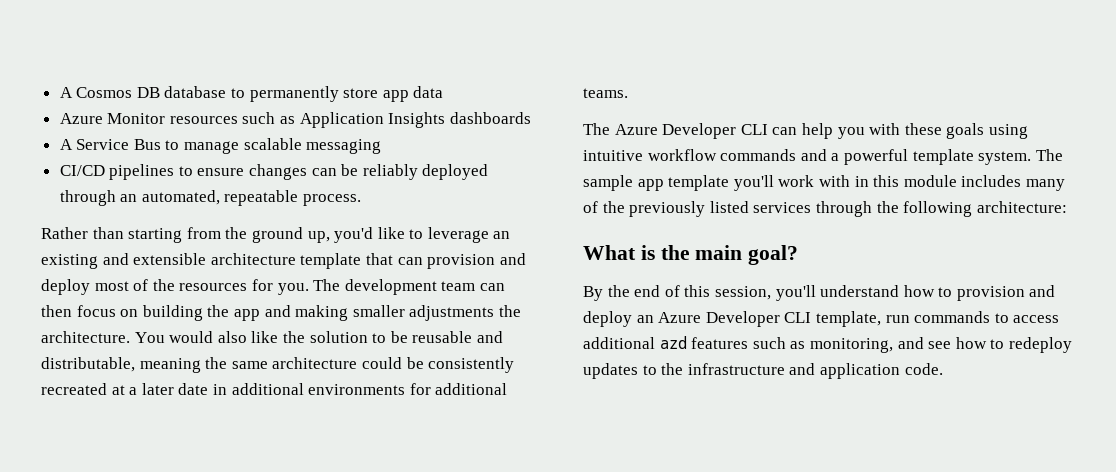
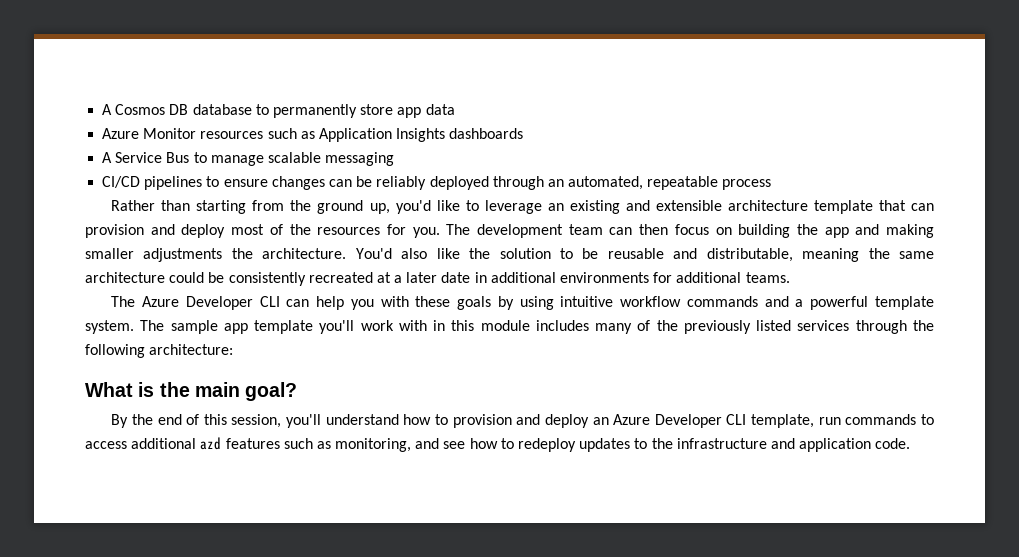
- CI/CD pipelines to ensure changes can be reliably deployed through an automated, repeatable process.
+ CI/CD pipelines to ensure changes can be reliably deployed through an automated, repeatable process
- You would also like the solution to be reusable and distributable, meaning the same architecture could be consistently recreated at a later date in additional environments for additional teams.
+ You'd also like the solution to be reusable and distributable, meaning the same architecture could be consistently recreated at a later date in additional environments for additional teams.
- The Azure Developer CLI can help you with these goals using intuitive workflow commands and a powerful template system.
+ The Azure Developer CLI can help you with these goals by using intuitive workflow commands and a powerful template system.

